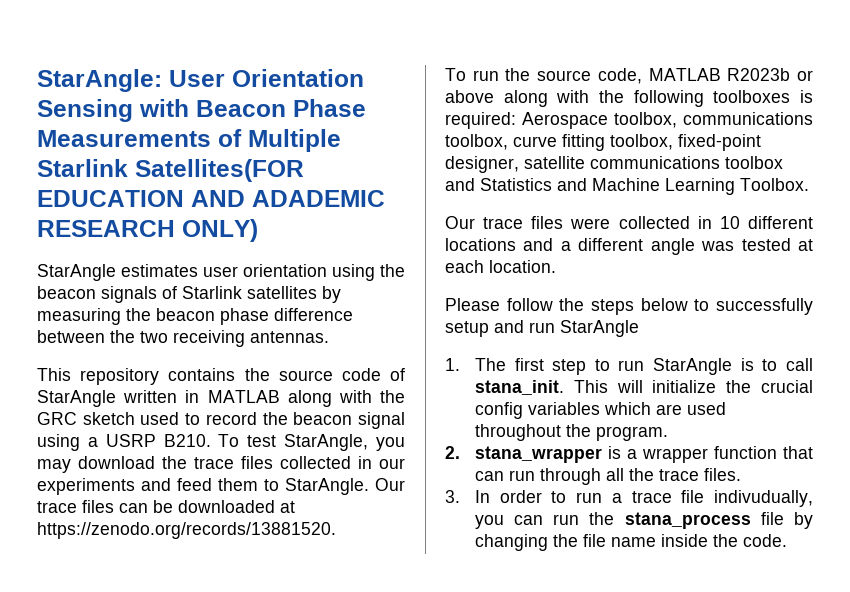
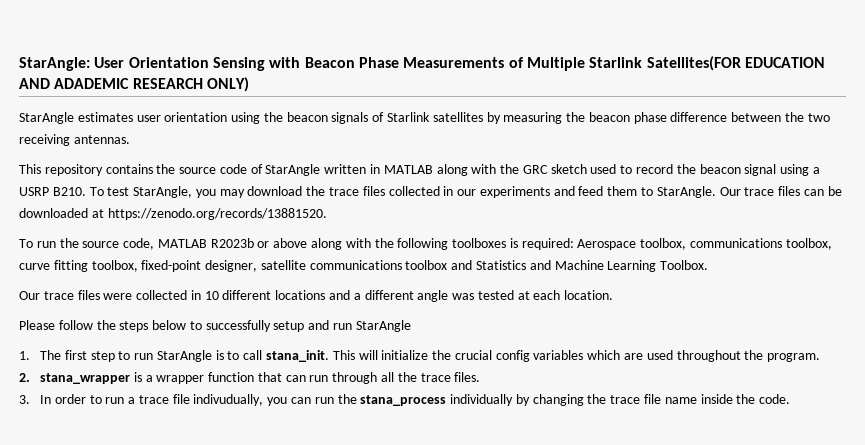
- 3. In order to run a trace file indivudually, you can run the stana_process file by changing the file name inside the code.
+ 3. In order to run a trace file indivudually, you can run the stana_process individually by changing the trace file name inside the code.

